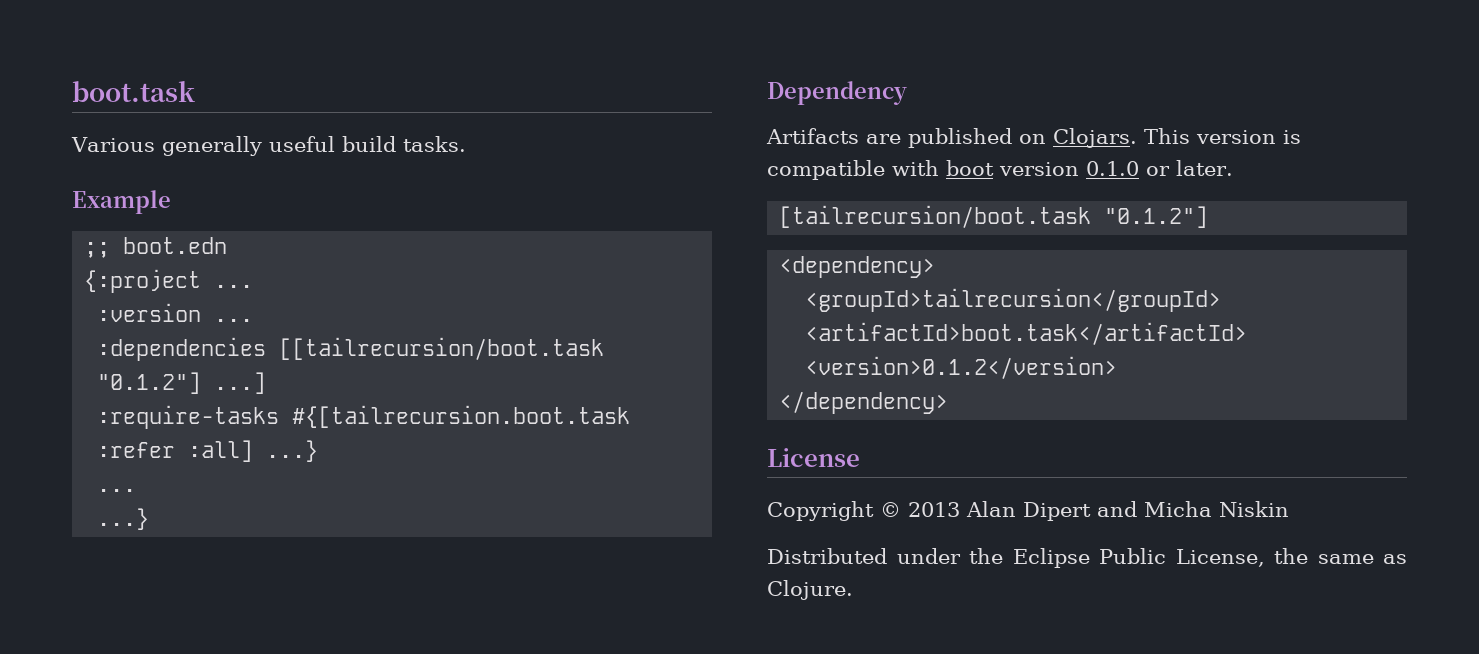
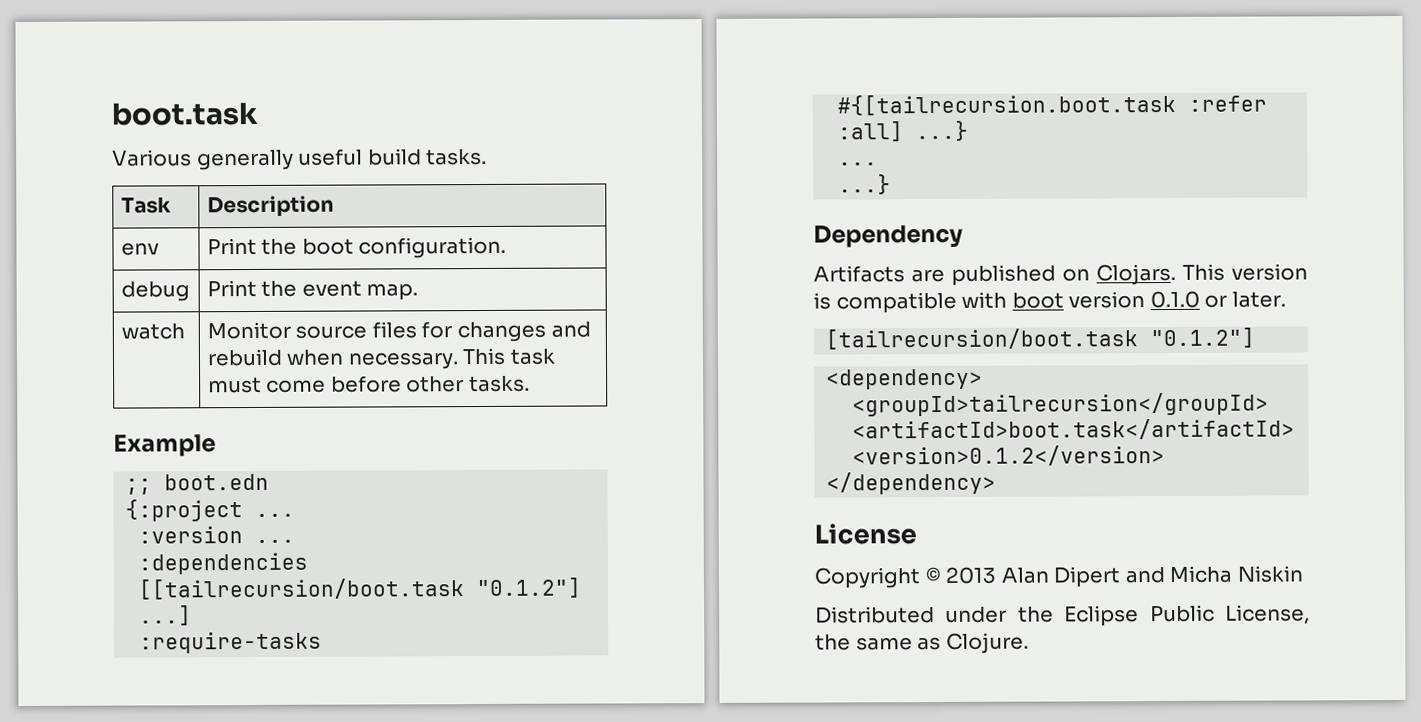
+ Task | Description
+ env | Print the boot configuration.
+ debug | Print the event map.
+ watch | Monitor source files for changes and rebuild when necessary. This task must come before other tasks.

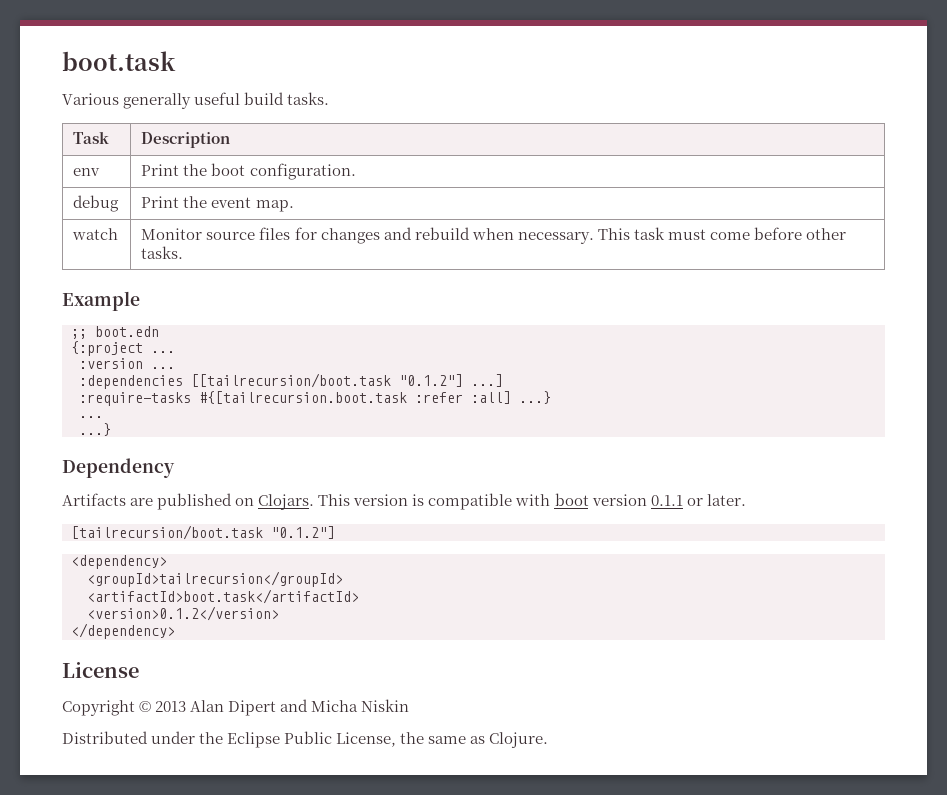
- This version is compatible with boot version 0.1.0 or later.
+ This version is compatible with boot version 0.1.1 or later.

